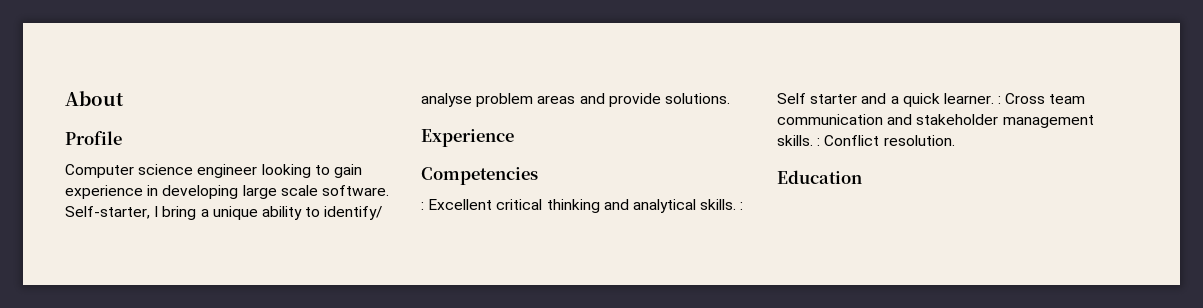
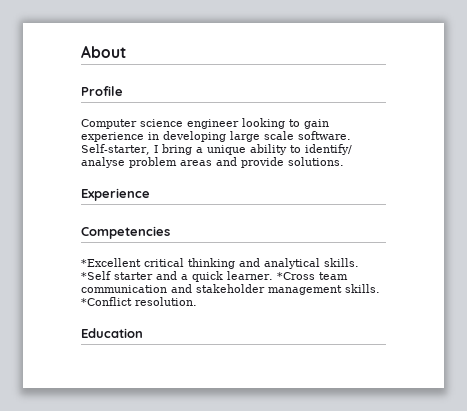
- : Excellent critical thinking and analytical skills. : Self starter and a quick learner. : Cross team communication and stakeholder management skills. : Conflict resolution.
+ *Excellent critical thinking and analytical skills. *Self starter and a quick learner. *Cross team communication and stakeholder management skills. *Conflict resolution.

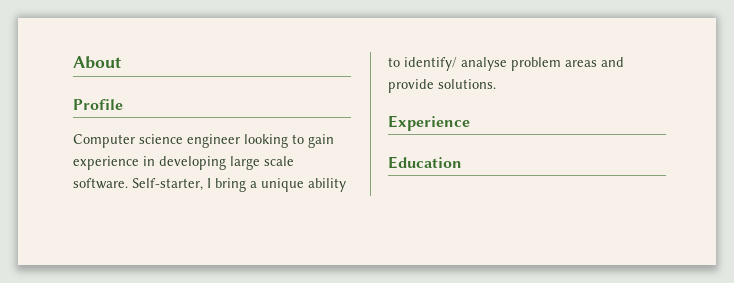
- Competencies
- *Excellent critical thinking and analytical skills. *Self starter and a quick learner. *Cross team communication and stakeholder management skills. *Conflict resolution.

